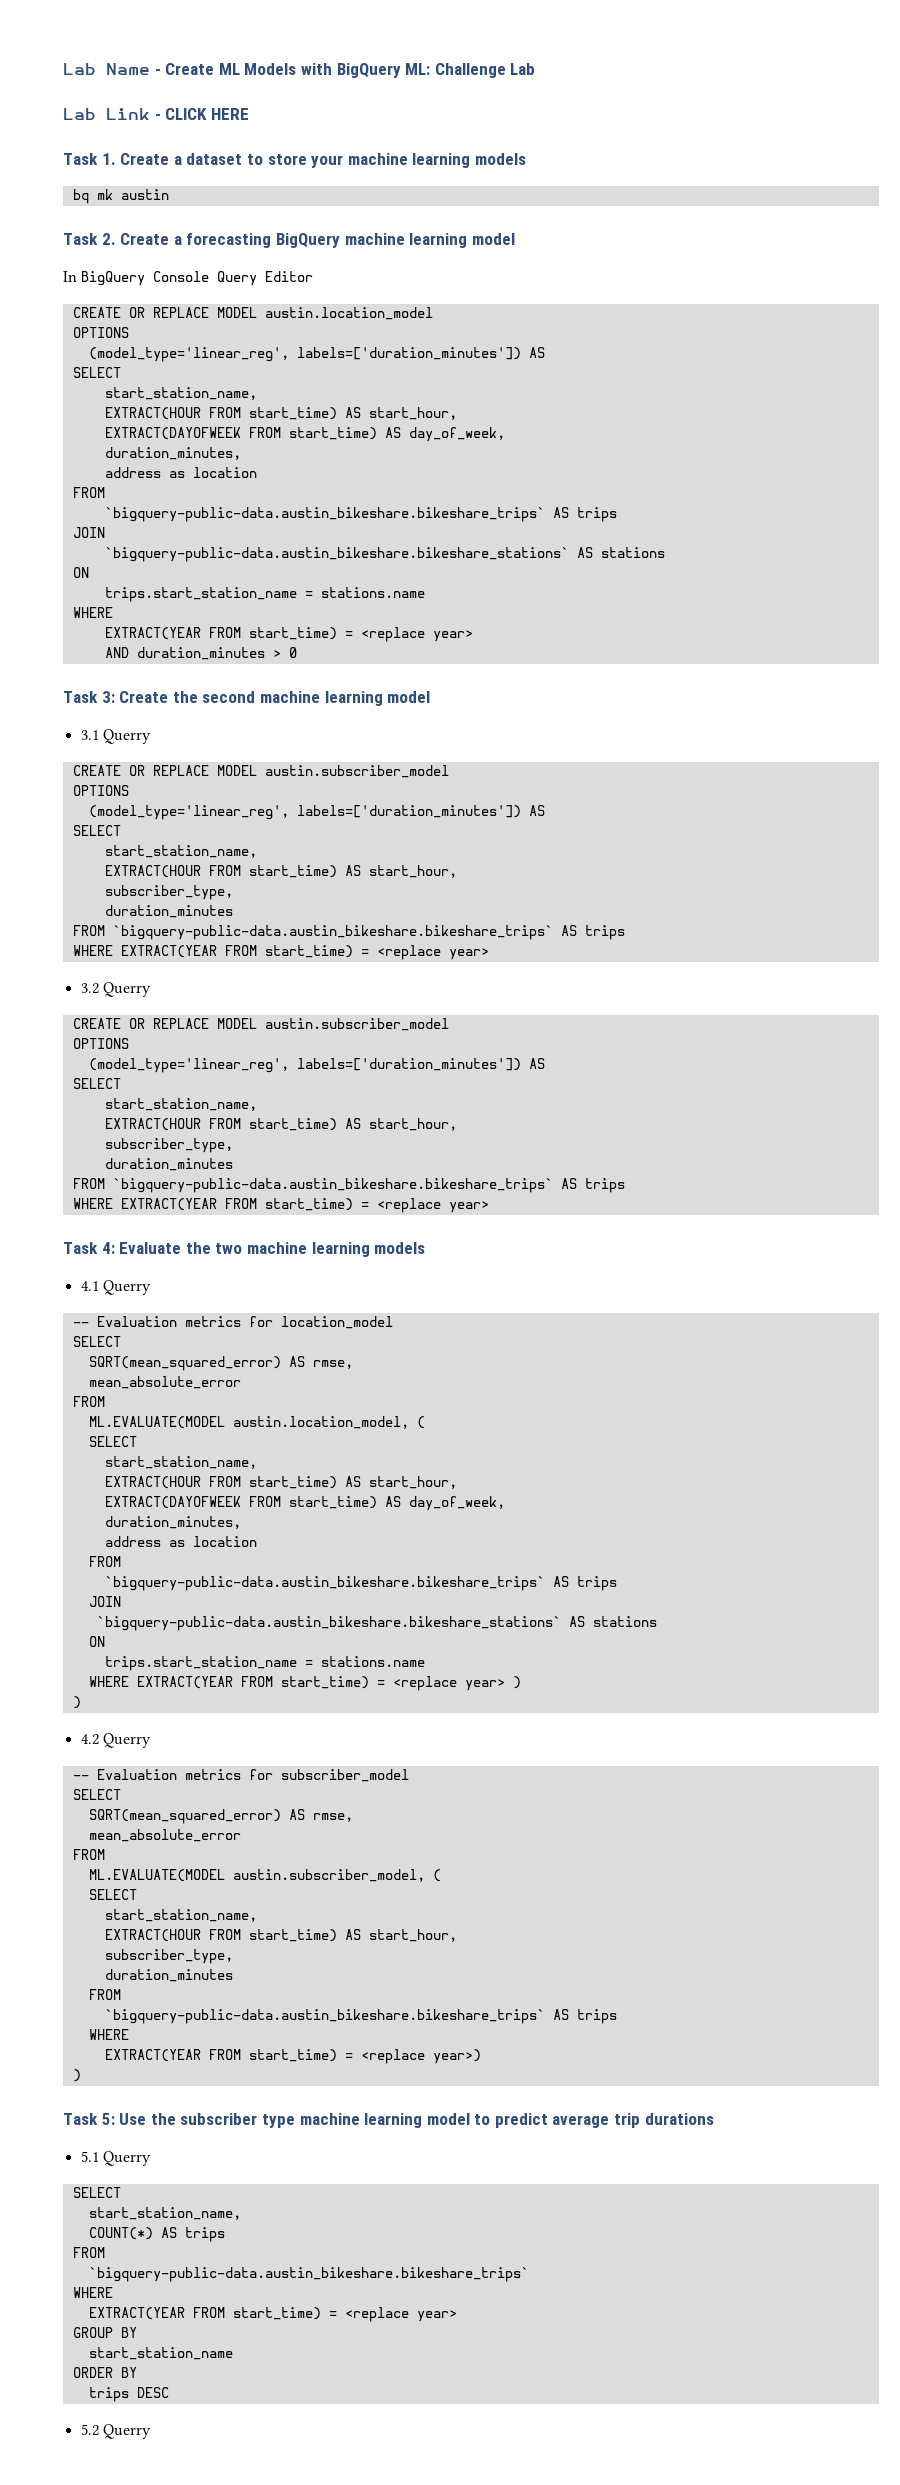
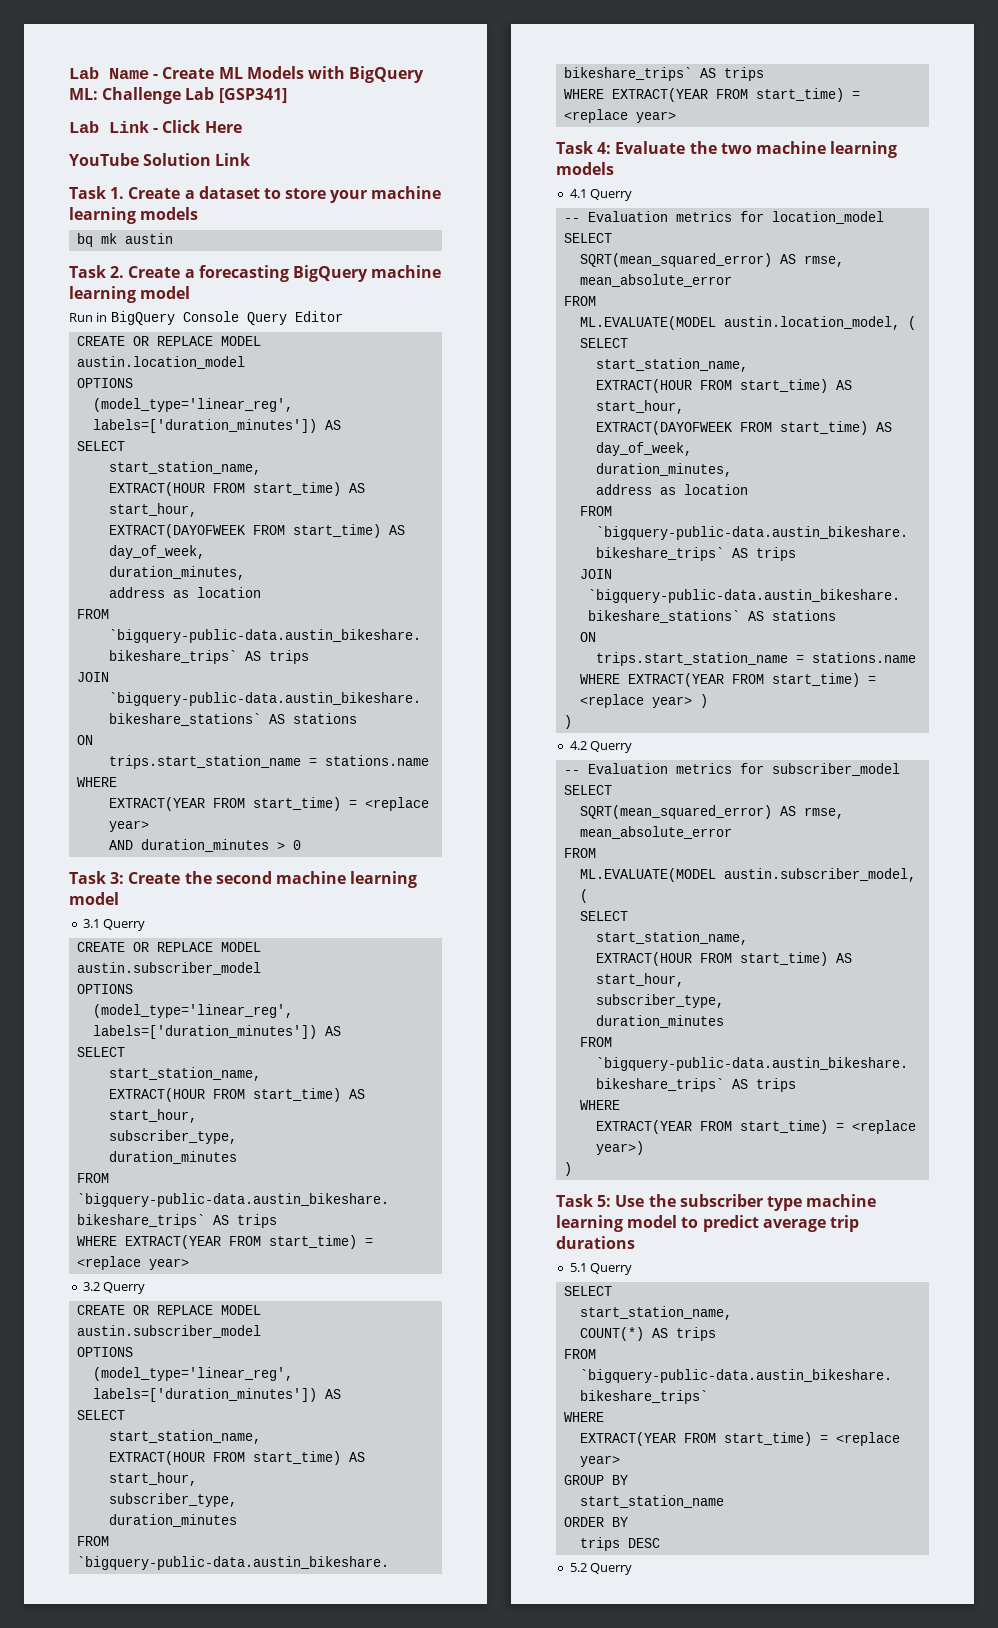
- Lab Name - Create ML Models with BigQuery ML: Challenge Lab
+ Lab Name - Create ML Models with BigQuery ML: Challenge Lab [GSP341]
- Lab Link - CLICK HERE
+ Lab Link - Click Here
+ YouTube Solution Link
- In BigQuery Console Query Editor
+ Run in BigQuery Console Query Editor

